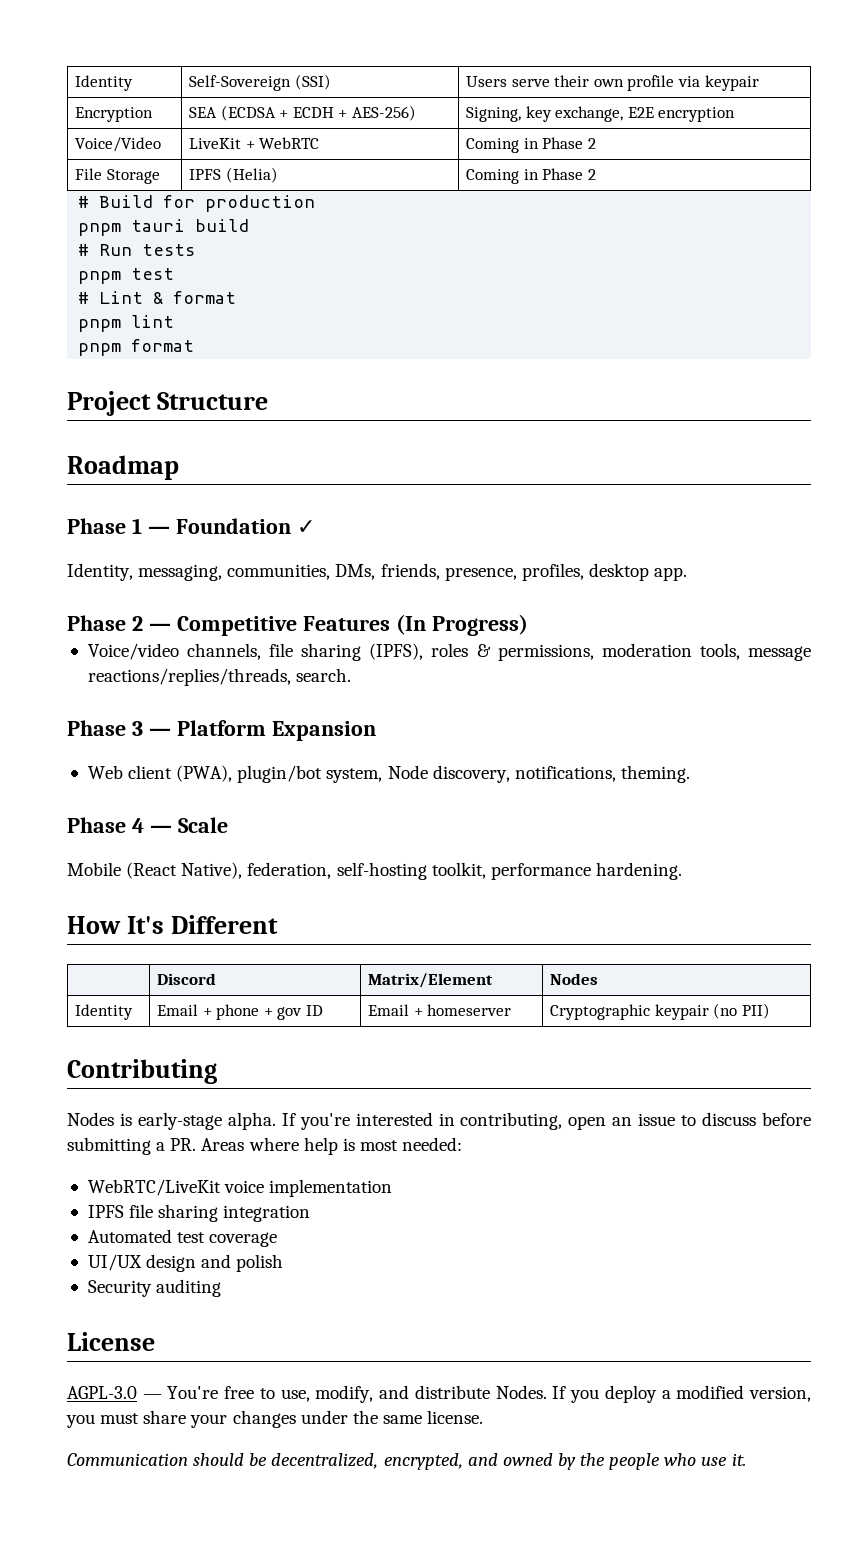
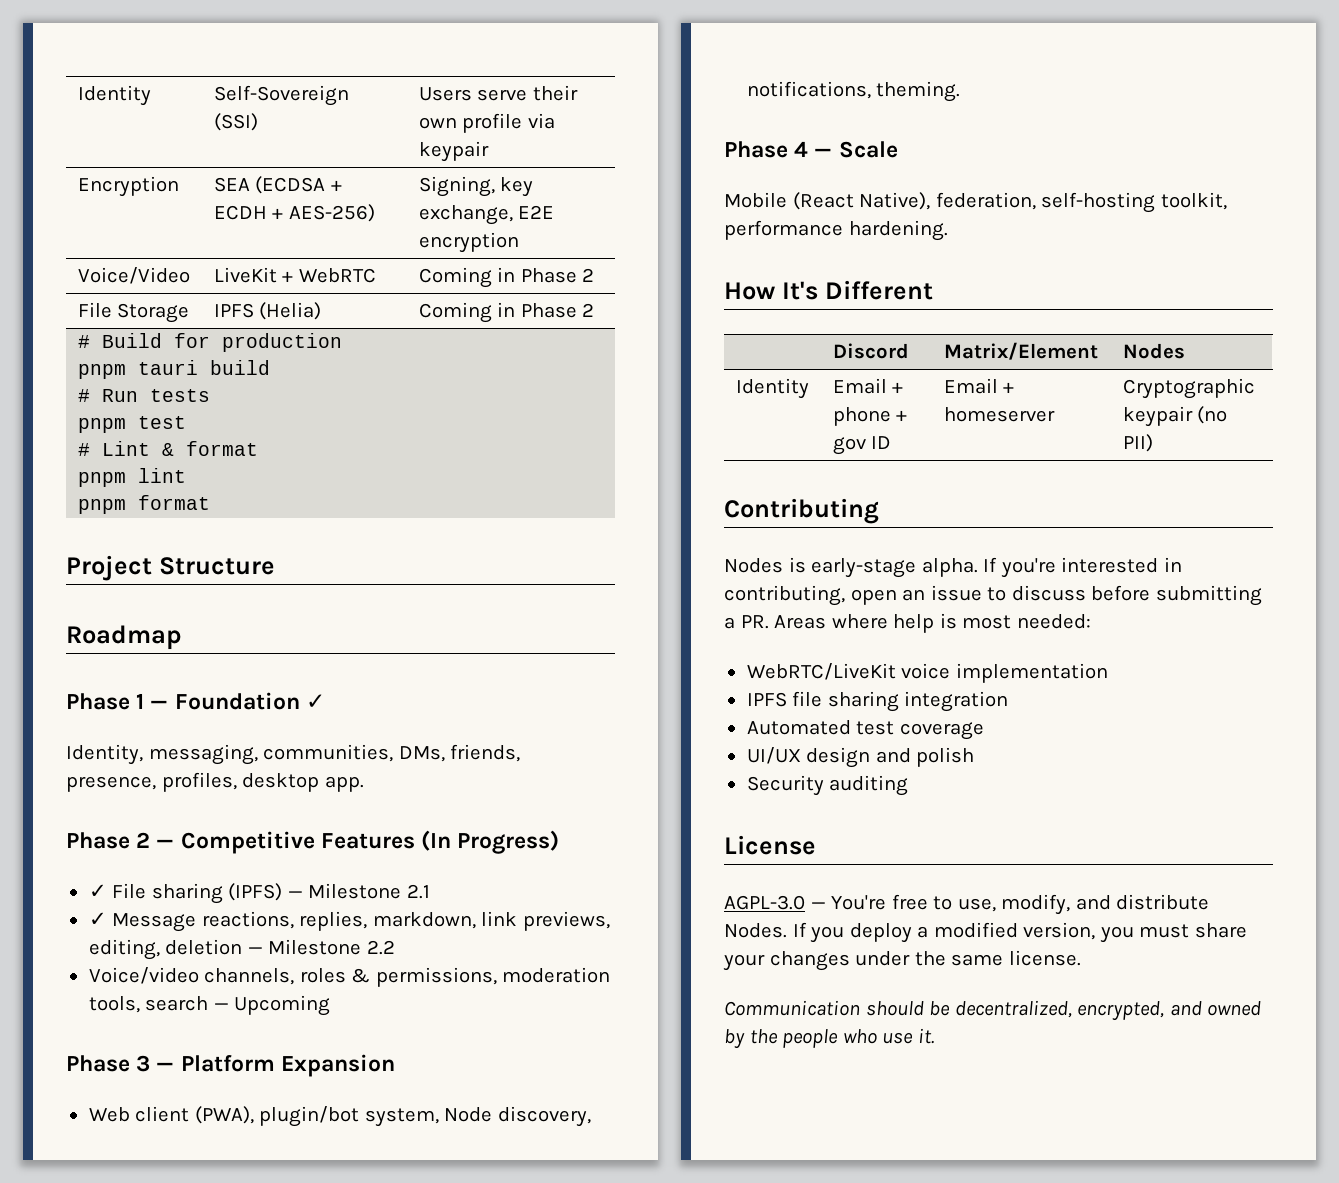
+ ✓ File sharing (IPFS) — Milestone 2.1
+ ✓ Message reactions, replies, markdown, link previews, editing, deletion — Milestone 2.2
- Voice/video channels, file sharing (IPFS), roles & permissions, moderation tools, message reactions/replies/threads, search.
+ Voice/video channels, roles & permissions, moderation tools, search — Upcoming

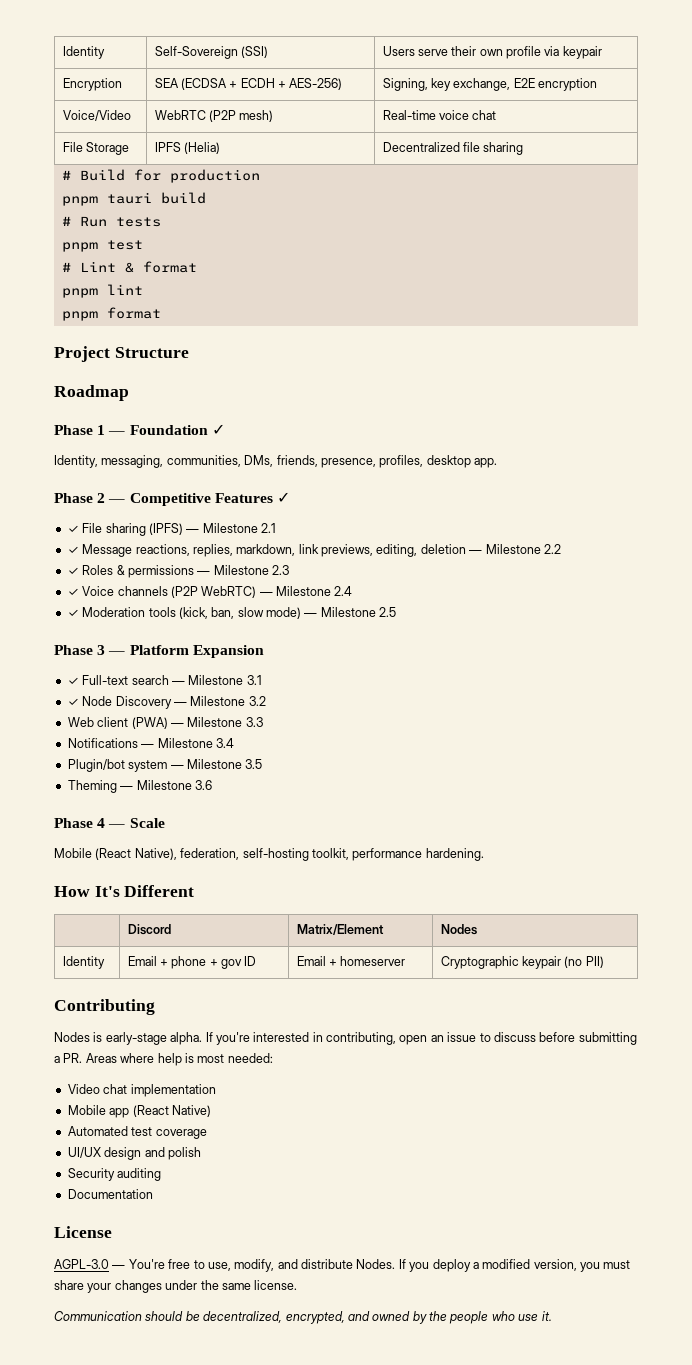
- Voice/Video | LiveKit + WebRTC | Coming in Phase 2
+ Voice/Video | WebRTC (P2P mesh) | Real-time voice chat
- File Storage | IPFS (Helia) | Coming in Phase 2
+ File Storage | IPFS (Helia) | Decentralized file sharing
- Phase 2 — Competitive Features (In Progress)
+ Phase 2 — Competitive Features ✓
- Voice/video channels, roles & permissions, moderation tools, search — Upcoming
+ ✓ Roles & permissions — Milestone 2.3
+ ✓ Voice channels (P2P WebRTC) — Milestone 2.4
+ ✓ Moderation tools (kick, ban, slow mode) — Milestone 2.5
- Web client (PWA), plugin/bot system, Node discovery, notifications, theming.
+ ✓ Full-text search — Milestone 3.1
+ ✓ Node Discovery — Milestone 3.2
+ Web client (PWA) — Milestone 3.3
+ Notifications — Milestone 3.4
+ Plugin/bot system — Milestone 3.5
+ Theming — Milestone 3.6
- WebRTC/LiveKit voice implementation
+ Video chat implementation
- IPFS file sharing integration
+ Mobile app (React Native)
+ Documentation

